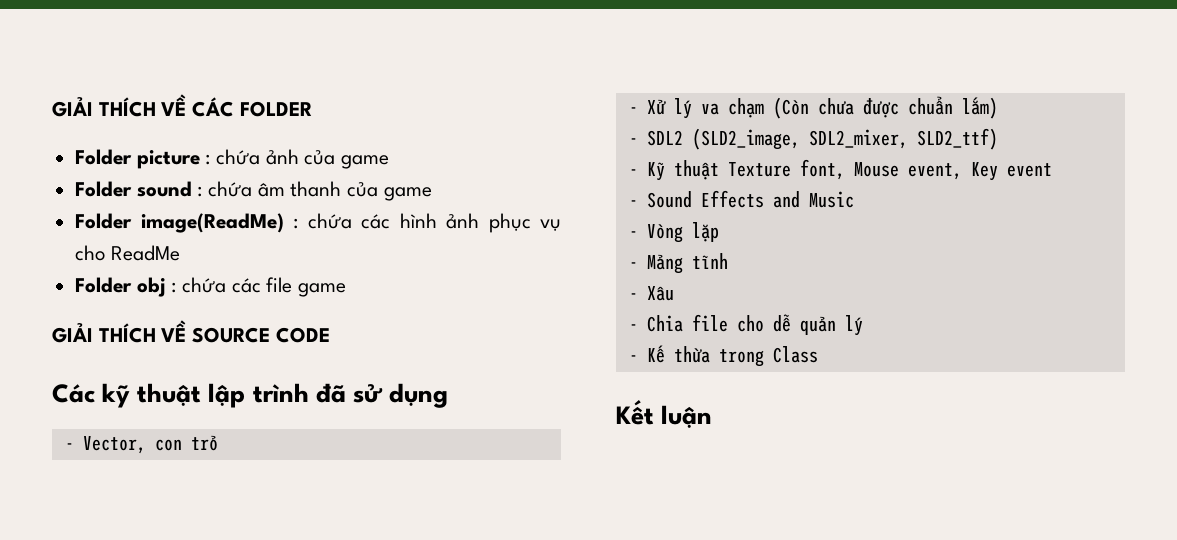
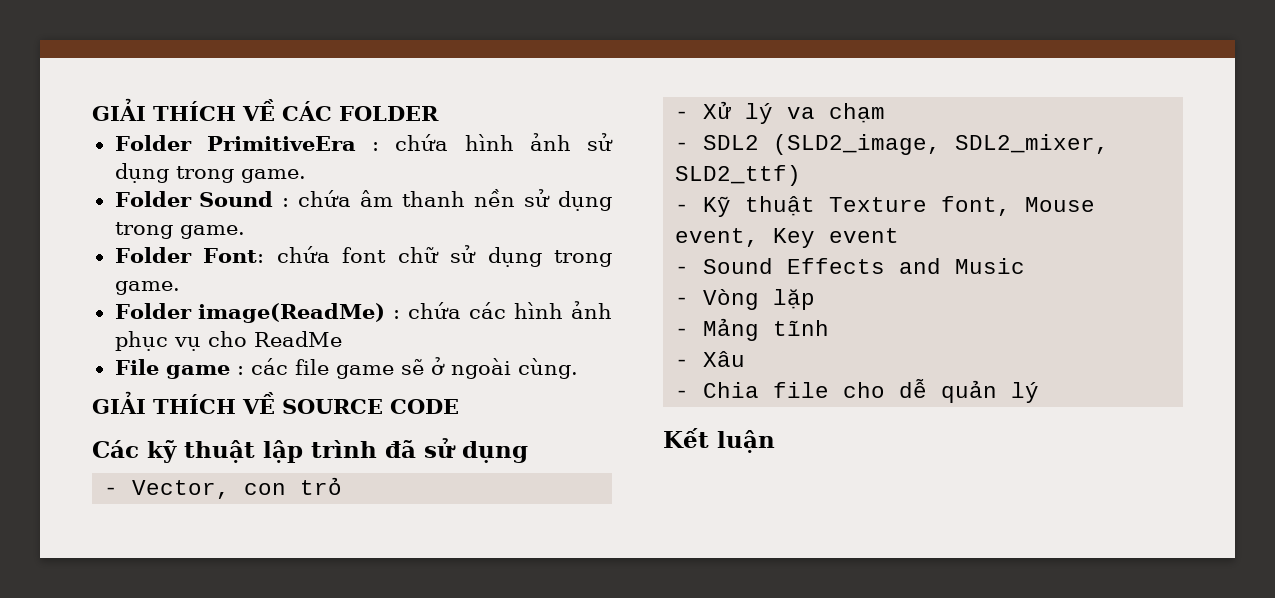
- Folder picture : chứa ảnh của game
- Folder sound : chứa âm thanh của game
+ Folder PrimitiveEra : chứa hình ảnh sử dụng trong game.
+ Folder Sound : chứa âm thanh nền sử dụng trong game.
+ Folder Font: chứa font chữ sử dụng trong game.
- Folder obj : chứa các file game
+ File game : các file game sẽ ở ngoài cùng.
- - Xử lý va chạm (Còn chưa được chuẩn lắm)
+ - Xử lý va chạm
- - Kế thừa trong Class

